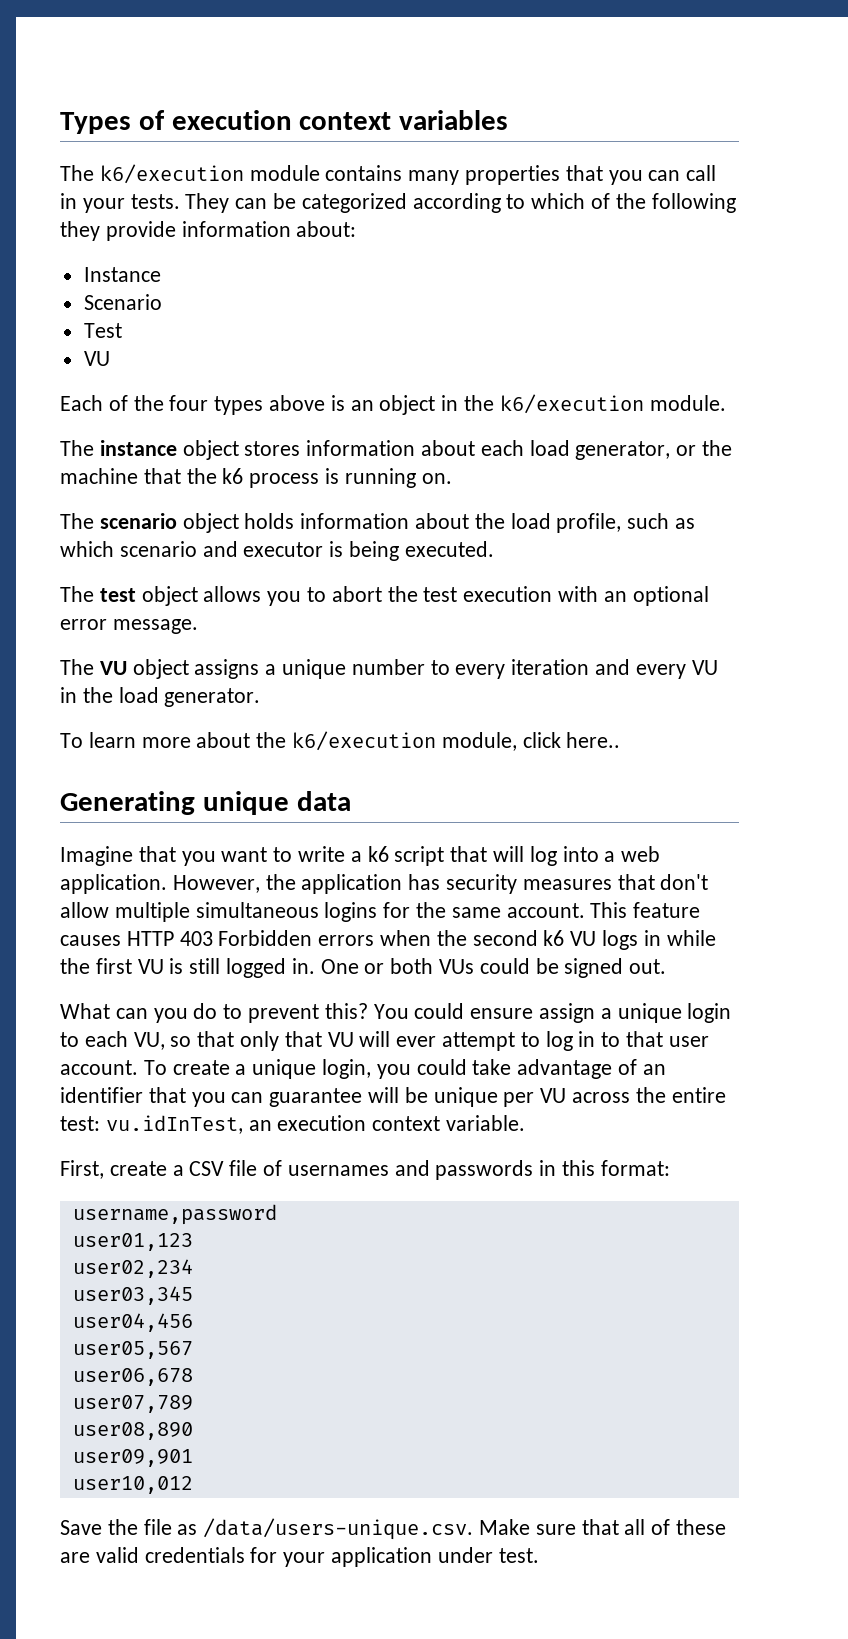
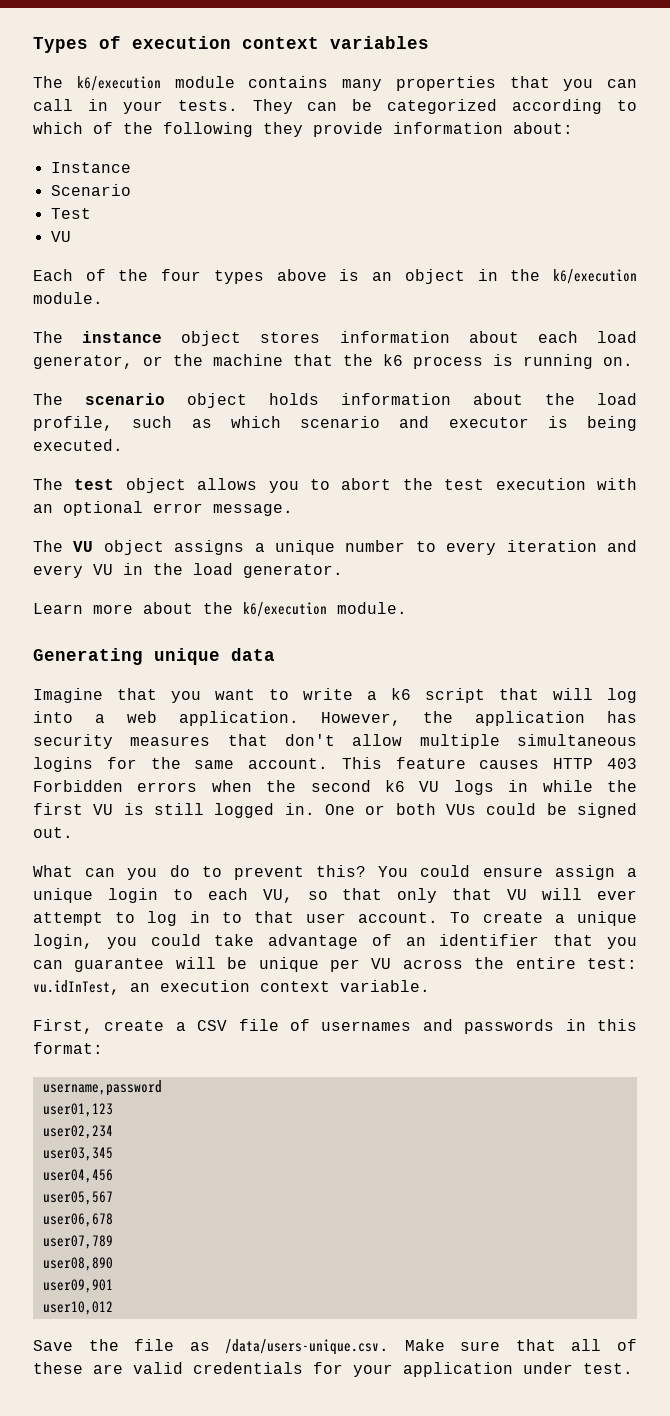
- To learn more about the k6/execution module, click here..
+ Learn more about the k6/execution module.

